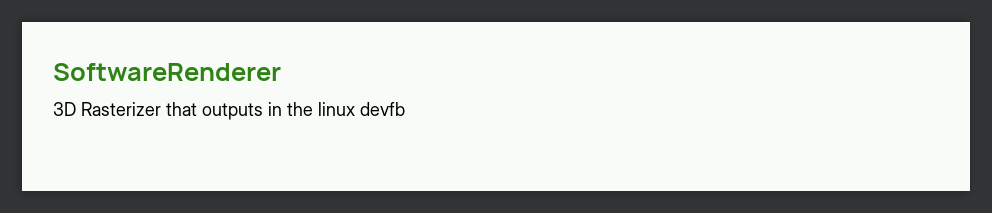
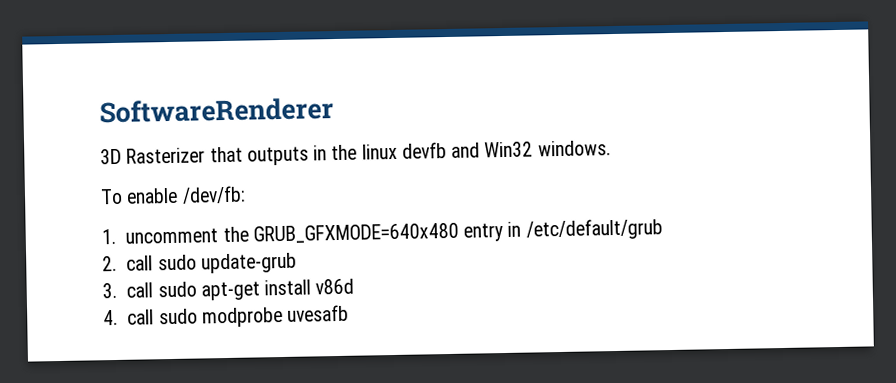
- 3D Rasterizer that outputs in the linux devfb
+ 3D Rasterizer that outputs in the linux devfb and Win32 windows.
+ To enable /dev/fb:
+ 1. uncomment the GRUB_GFXMODE=640x480 entry in /etc/default/grub
+ 2. call sudo update-grub
+ 3. call sudo apt-get install v86d
+ 4. call sudo modprobe uvesafb

